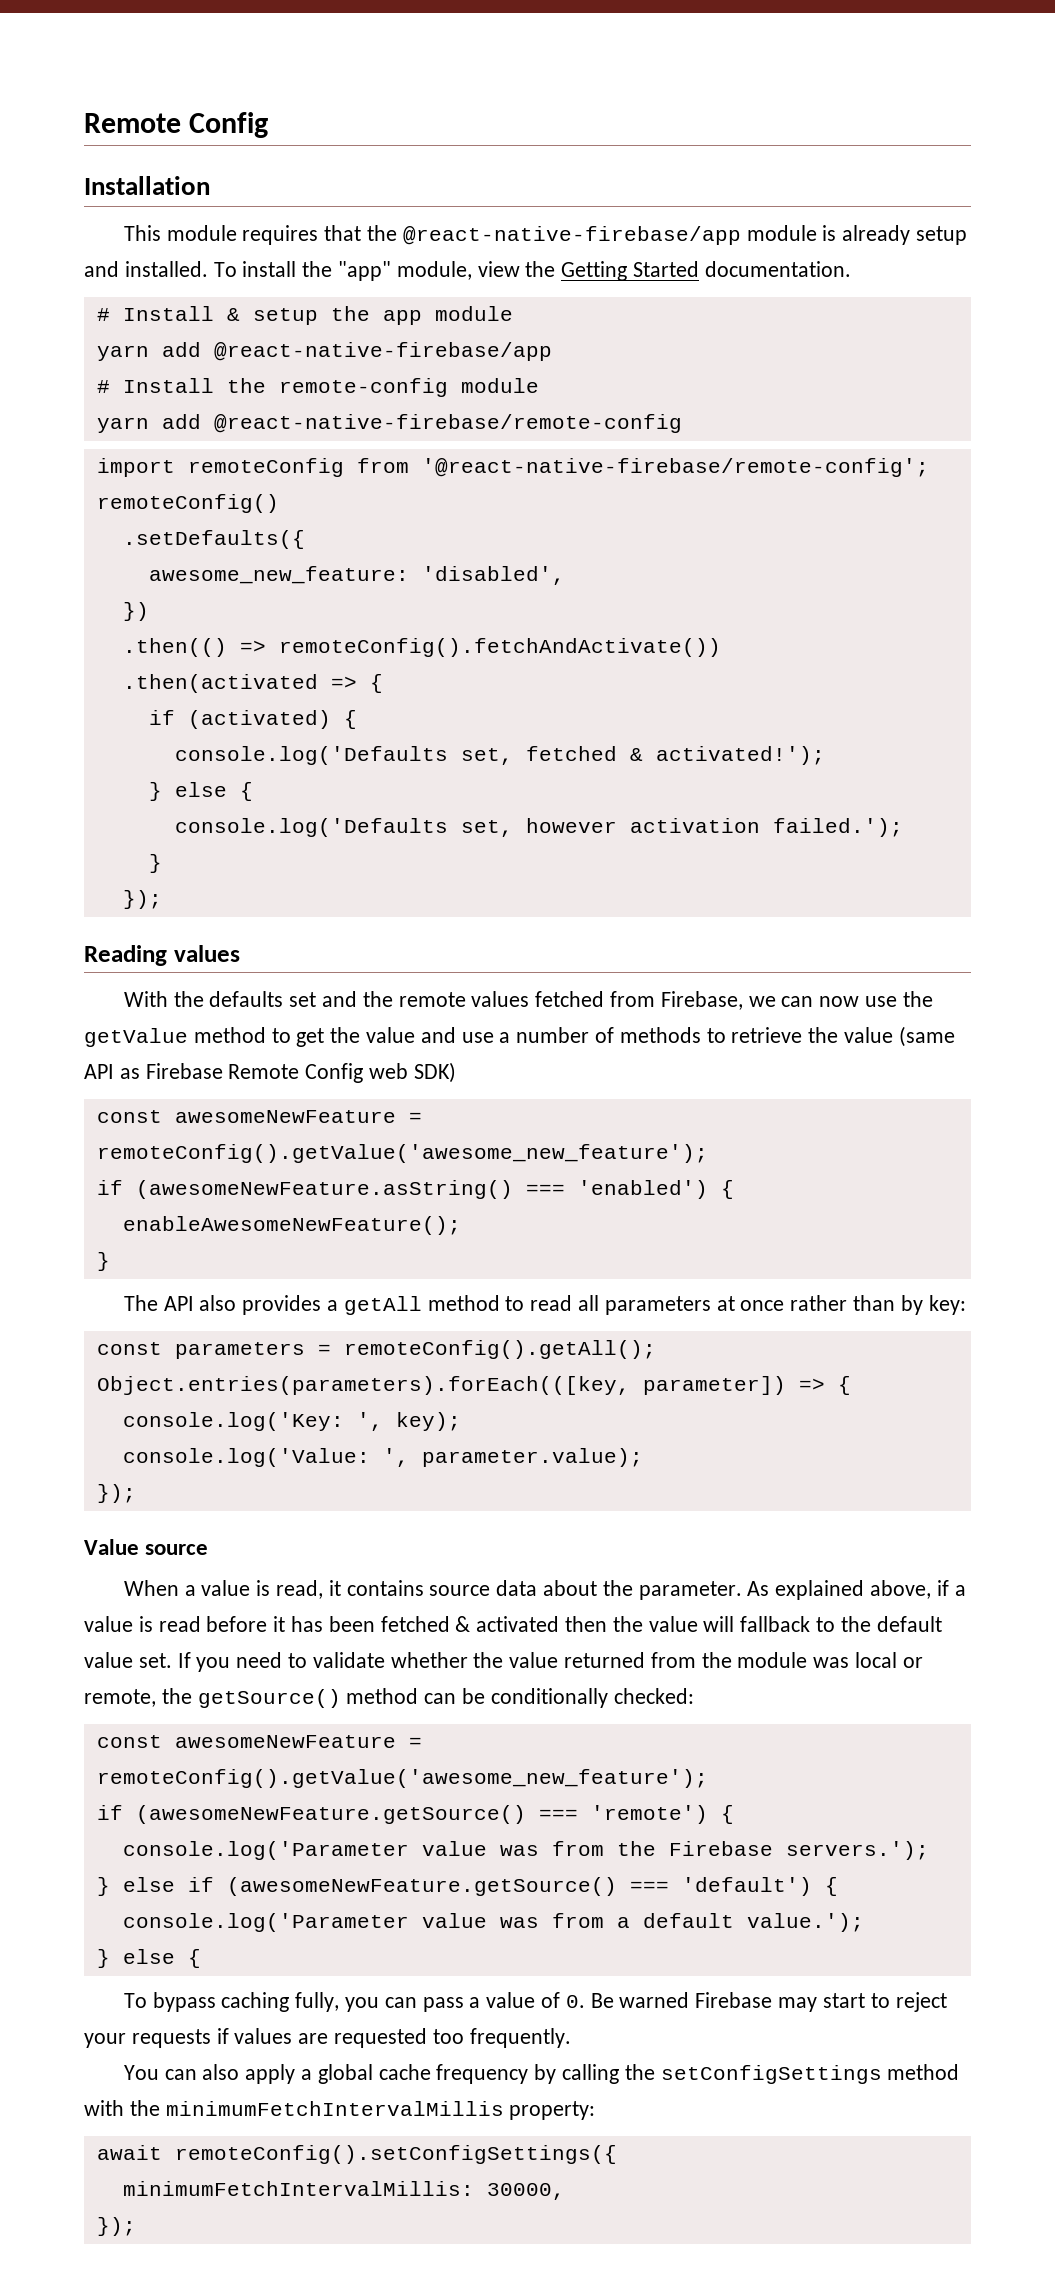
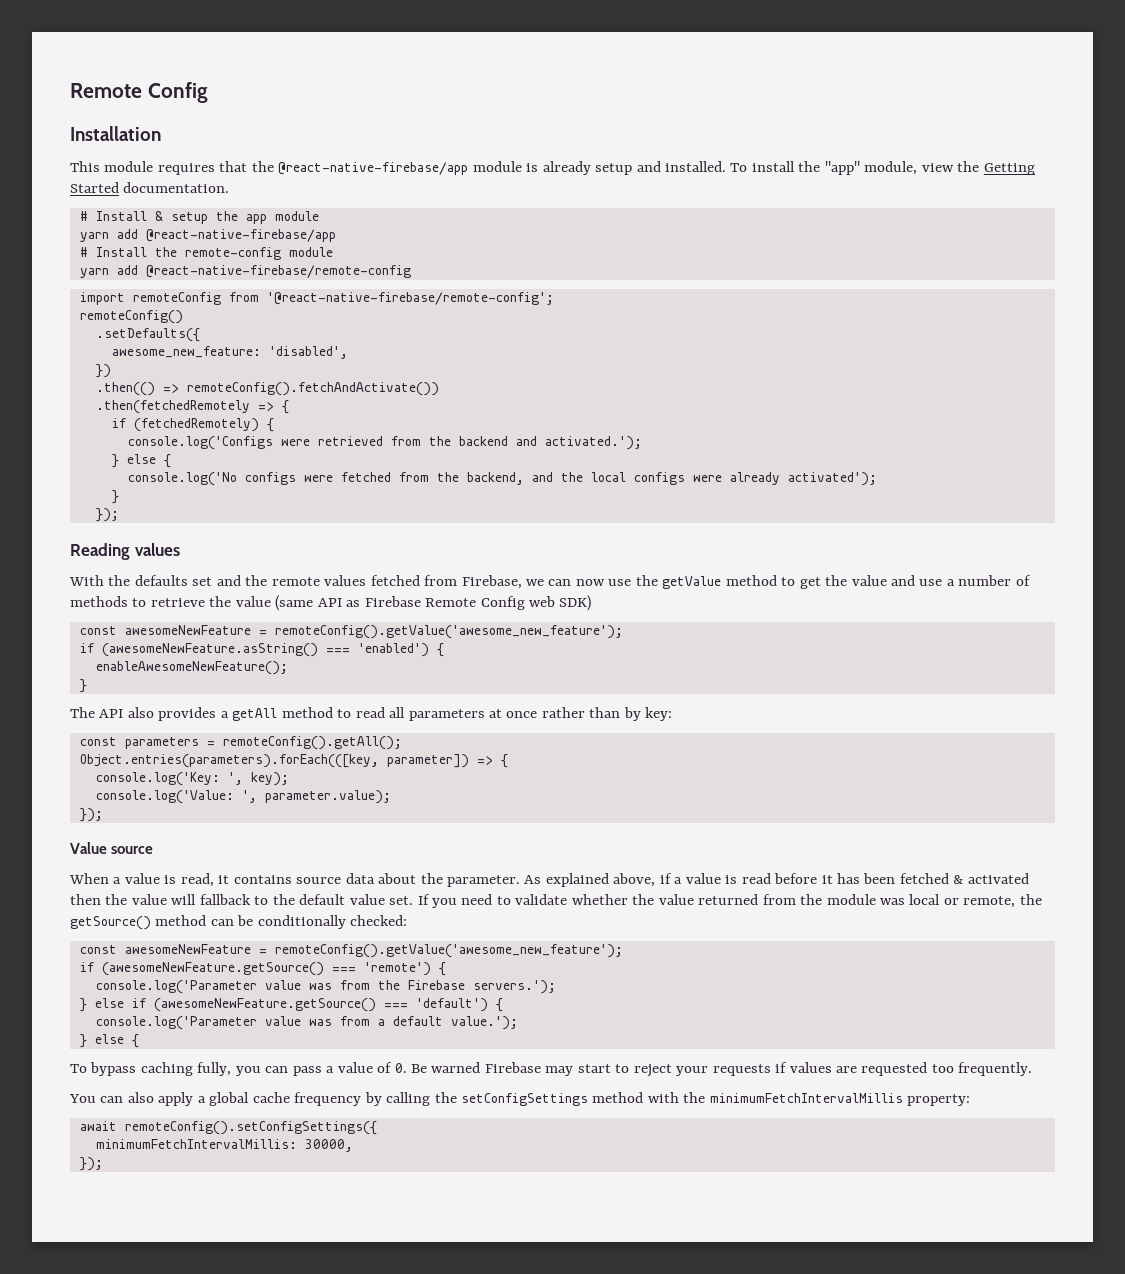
- .then(activated => {
+ .then(fetchedRemotely => {
- if (activated) {
- console.log('Defaults set, fetched & activated!');
+ if (fetchedRemotely) {
+ console.log('Configs were retrieved from the backend and activated.');
  } else {
- console.log('Defaults set, however activation failed.');
+ console.log('No configs were fetched from the backend, and the local configs were already activated');

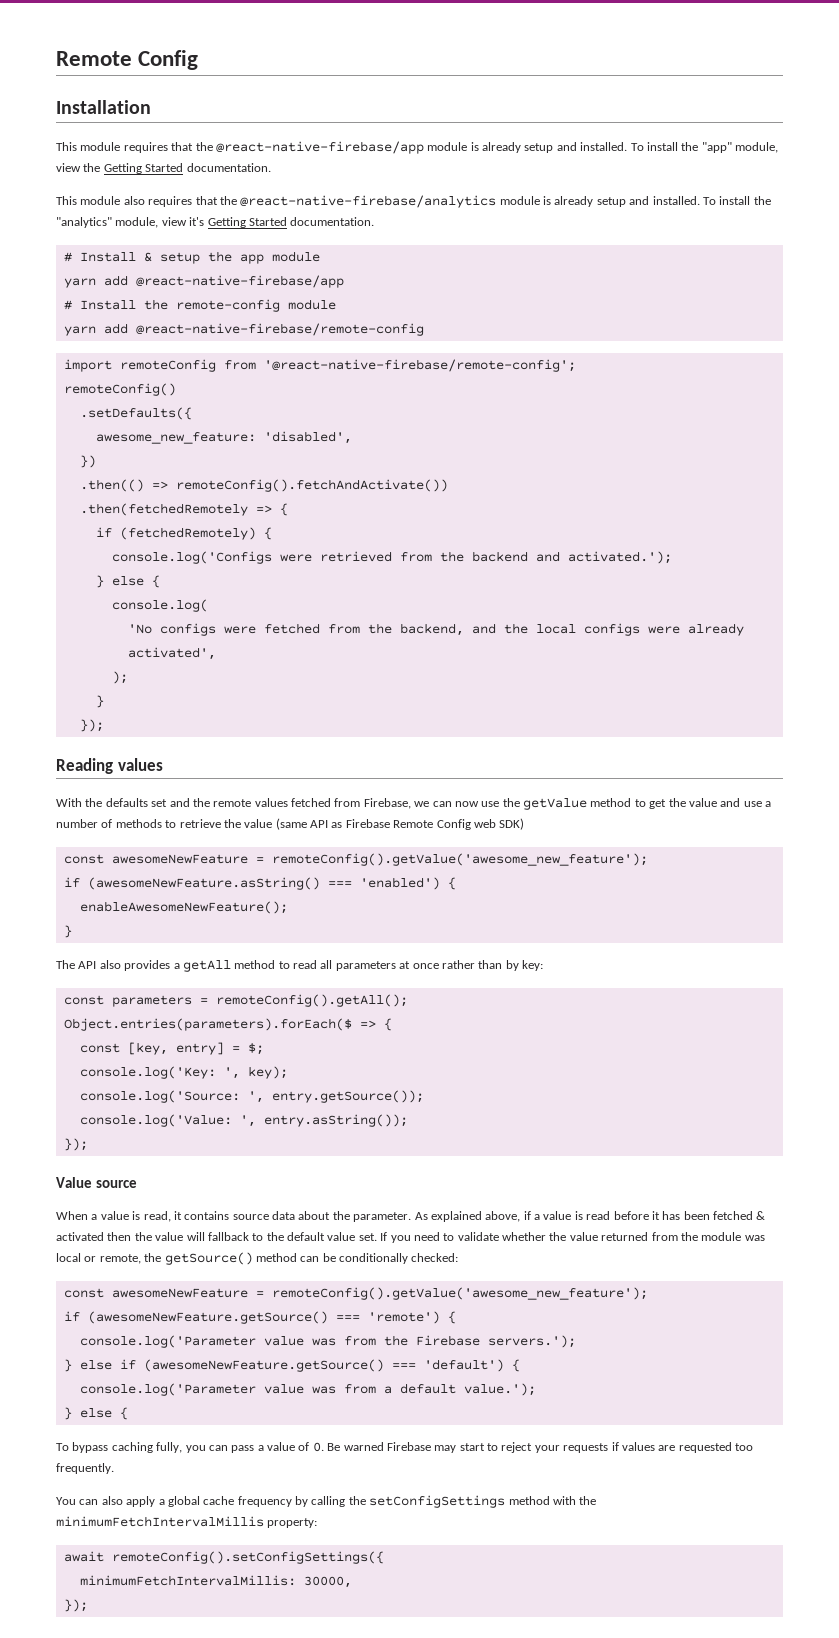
+ This module also requires that the @react-native-firebase/analytics module is already setup and installed. To install the "analytics" module, view it's Getting Started documentation.
- console.log('No configs were fetched from the backend, and the local configs were already activated');
+ console.log(
+ 'No configs were fetched from the backend, and the local configs were already activated',
+ );
- Object.entries(parameters).forEach(([key, parameter]) => {
+ Object.entries(parameters).forEach($ => {
+ const [key, entry] = $;
+ console.log('Source: ', entry.getSource());
- console.log('Value: ', parameter.value);
+ console.log('Value: ', entry.asString());

